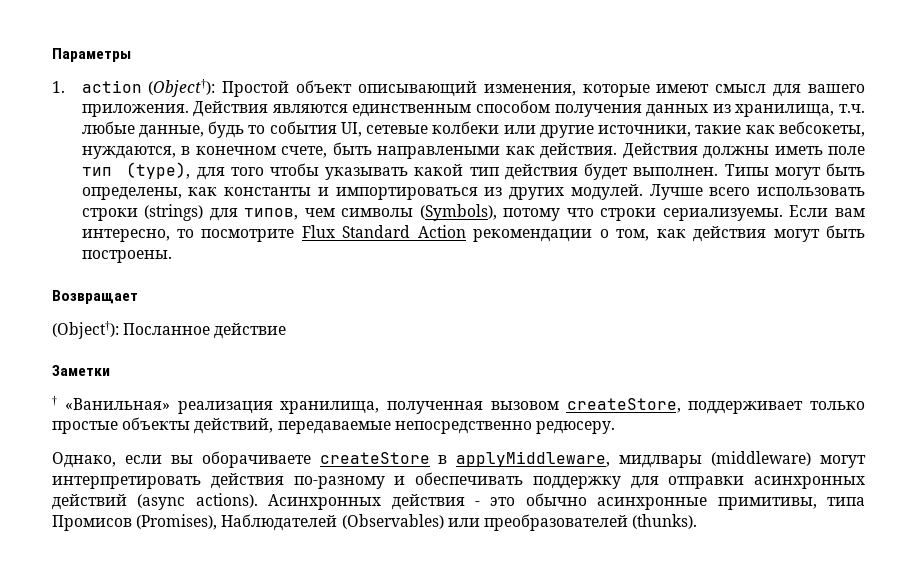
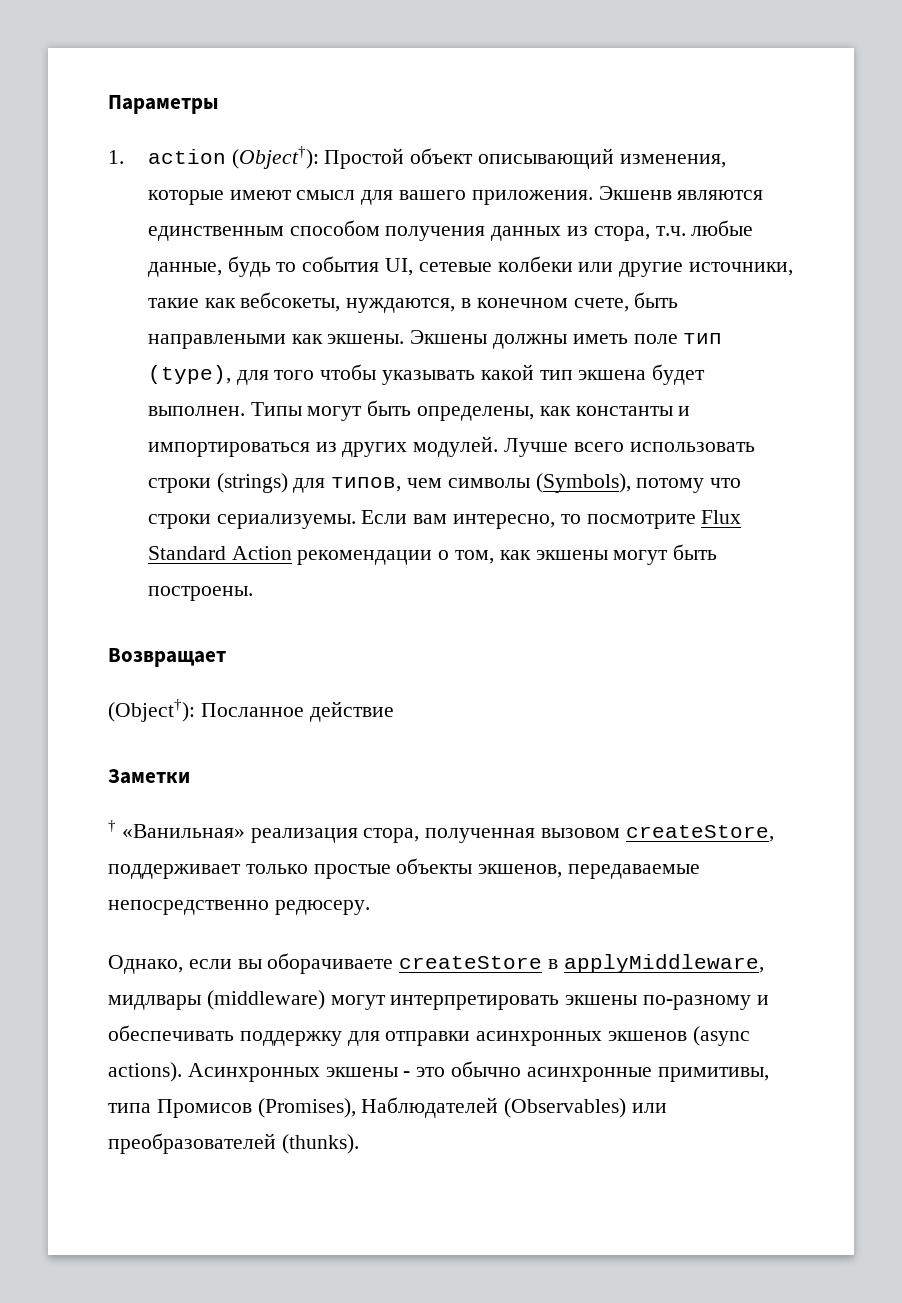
- Действия являются единственным способом получения данных из хранилища, т.ч. любые данные, будь то события UI, сетевые колбеки или другие источники, такие как вебсокеты, нуждаются, в конечном счете, быть направлеными как действия. Действия должны иметь поле тип (type), для того чтобы указывать какой тип действия будет выполнен.
+ Экшенв являются единственным способом получения данных из стора, т.ч. любые данные, будь то события UI, сетевые колбеки или другие источники, такие как вебсокеты, нуждаются, в конечном счете, быть направлеными как экшены. Экшены должны иметь поле тип (type), для того чтобы указывать какой тип экшена будет выполнен.
- Если вам интересно, то посмотрите Flux Standard Action рекомендации о том, как действия могут быть построены.
+ Если вам интересно, то посмотрите Flux Standard Action рекомендации о том, как экшены могут быть построены.
- † «Ванильная» реализация хранилища, полученная вызовом createStore, поддерживает только простые объекты действий, передаваемые непосредственно редюсеру.
+ † «Ванильная» реализация стора, полученная вызовом createStore, поддерживает только простые объекты экшенов, передаваемые непосредственно редюсеру.
- Однако, если вы оборачиваете createStore в applyMiddleware, мидлвары (middleware) могут интерпретировать действия по-разному и обеспечивать поддержку для отправки асинхронных действий (async actions).
+ Однако, если вы оборачиваете createStore в applyMiddleware, мидлвары (middleware) могут интерпретировать экшены по-разному и обеспечивать поддержку для отправки асинхронных экшенов (async actions).
- Асинхронных действия - это обычно асинхронные примитивы, типа Промисов (Promises), Наблюдателей (Observables) или преобразователей (thunks).
+ Асинхронных экшены - это обычно асинхронные примитивы, типа Промисов (Promises), Наблюдателей (Observables) или преобразователей (thunks).

